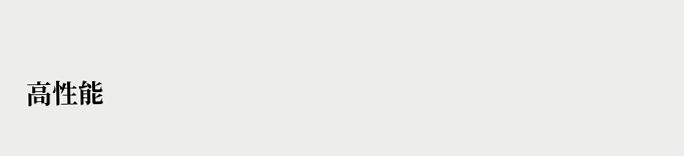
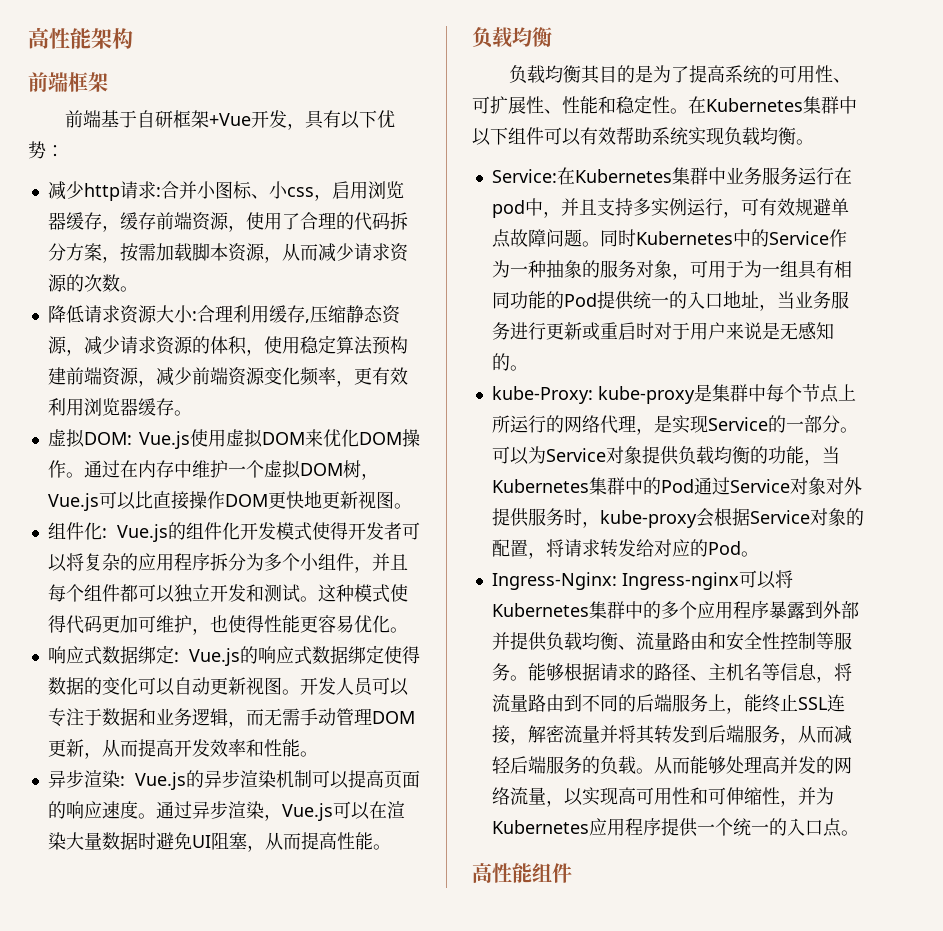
- 高性能
+ 高性能架构
+ 前端框架
+ 前端基于自研框架+Vue开发，具有以下优势：
+ 减少http请求:合并小图标、小css，启用浏览器缓存，缓存前端资源，使用了合理的代码拆分方案，按需加载脚本资源，从而减少请求资源的次数。
+ 降低请求资源大小:合理利用缓存,压缩静态资源，减少请求资源的体积，使用稳定算法预构建前端资源，减少前端资源变化频率，更有效利用浏览器缓存。
+ 虚拟DOM: Vue.js使用虚拟DOM来优化DOM操作。通过在内存中维护一个虚拟DOM树，Vue.js可以比直接操作DOM更快地更新视图。
+ 组件化: Vue.js的组件化开发模式使得开发者可以将复杂的应用程序拆分为多个小组件，并且每个组件都可以独立开发和测试。这种模式使得代码更加可维护，也使得性能更容易优化。
+ 响应式数据绑定: Vue.js的响应式数据绑定使得数据的变化可以自动更新视图。开发人员可以专注于数据和业务逻辑，而无需手动管理DOM更新，从而提高开发效率和性能。
+ 异步渲染: Vue.js的异步渲染机制可以提高页面的响应速度。通过异步渲染，Vue.js可以在渲染大量数据时避免UI阻塞，从而提高性能。
+ 负载均衡
+ 负载均衡其目的是为了提高系统的可用性、可扩展性、性能和稳定性。在Kubernetes集群中以下组件可以有效帮助系统实现负载均衡。
+ Service:在Kubernetes集群中业务服务运行在pod中，并且支持多实例运行，可有效规避单点故障问题。同时Kubernetes中的Service作为一种抽象的服务对象，可用于为一组具有相同功能的Pod提供统一的入口地址，当业务服务进行更新或重启时对于用户来说是无感知的。
+ kube-Proxy: kube-proxy是集群中每个节点上所运行的网络代理，是实现Service的一部分。可以为Service对象提供负载均衡的功能，当Kubernetes集群中的Pod通过Service对象对外提供服务时，kube-proxy会根据Service对象的配置，将请求转发给对应的Pod。
+ Ingress-Nginx: Ingress-nginx可以将Kubernetes集群中的多个应用程序暴露到外部并提供负载均衡、流量路由和安全性控制等服务。能够根据请求的路径、主机名等信息，将流量路由到不同的后端服务上，能终止SSL连接，解密流量并将其转发到后端服务，从而减轻后端服务的负载。从而能够处理高并发的网络流量，以实现高可用性和可伸缩性，并为Kubernetes应用程序提供一个统一的入口点。
+ 高性能组件

